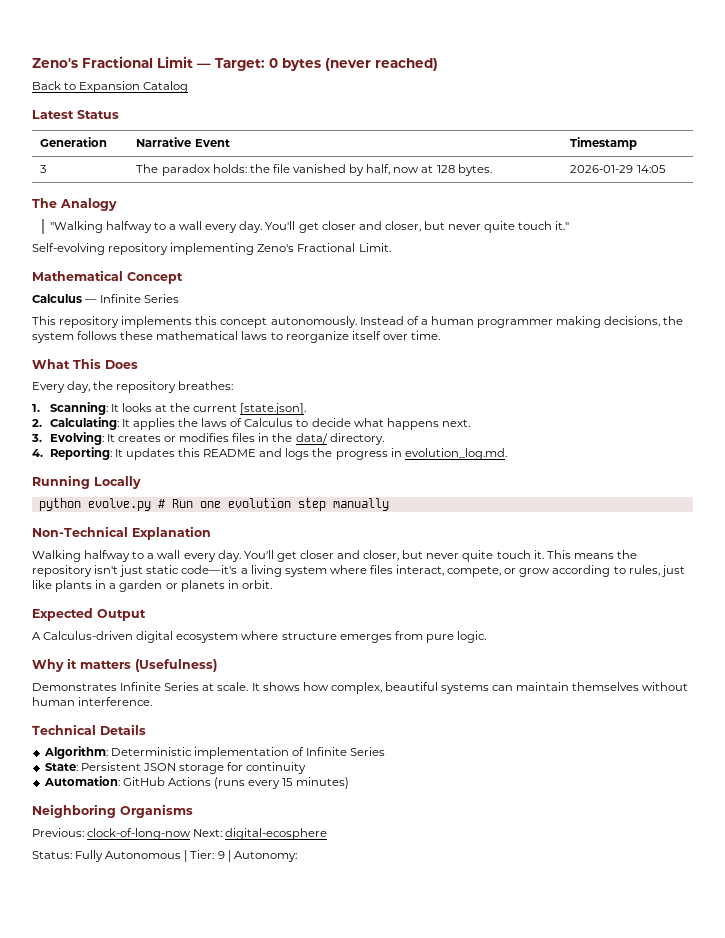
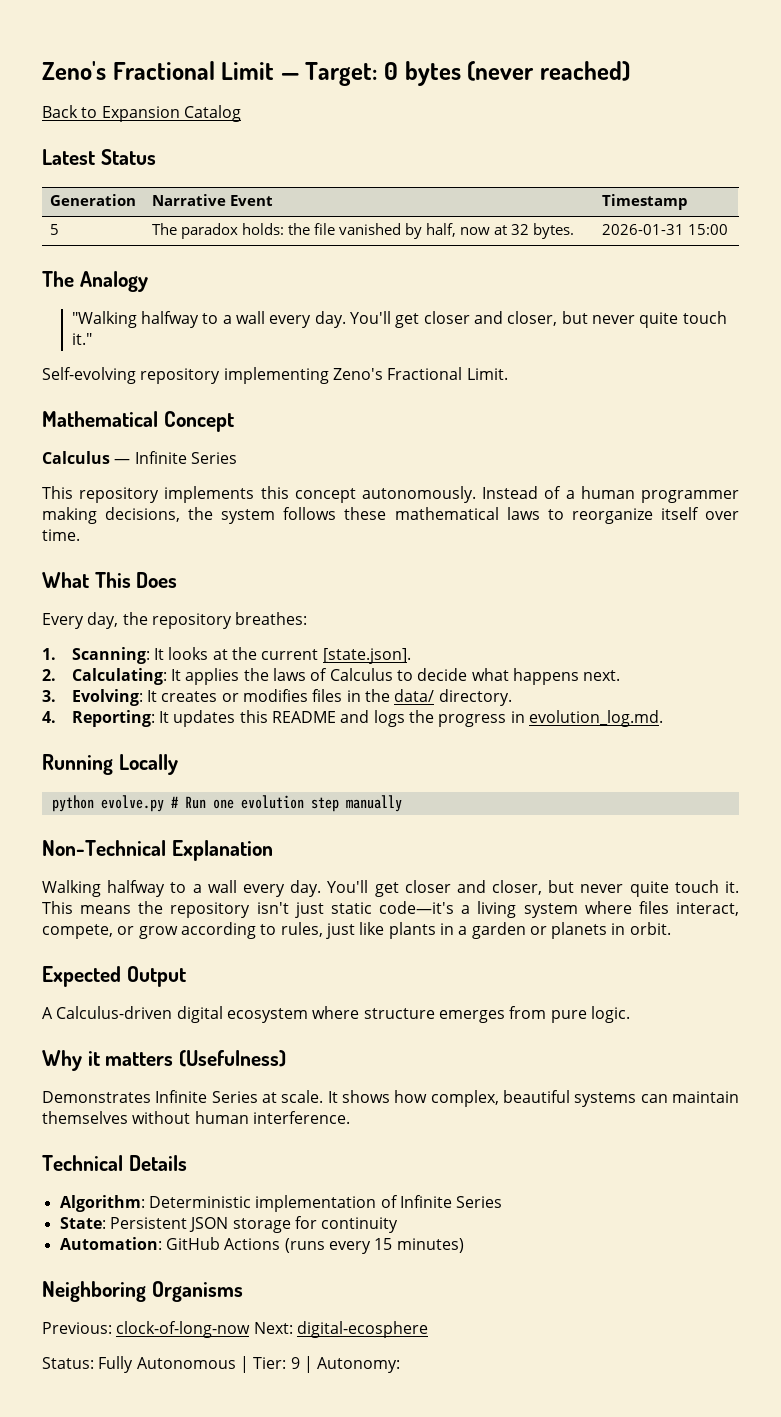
- 3 | The paradox holds: the file vanished by half, now at 128 bytes. | 2026-01-29 14:05
+ 5 | The paradox holds: the file vanished by half, now at 32 bytes. | 2026-01-31 15:00

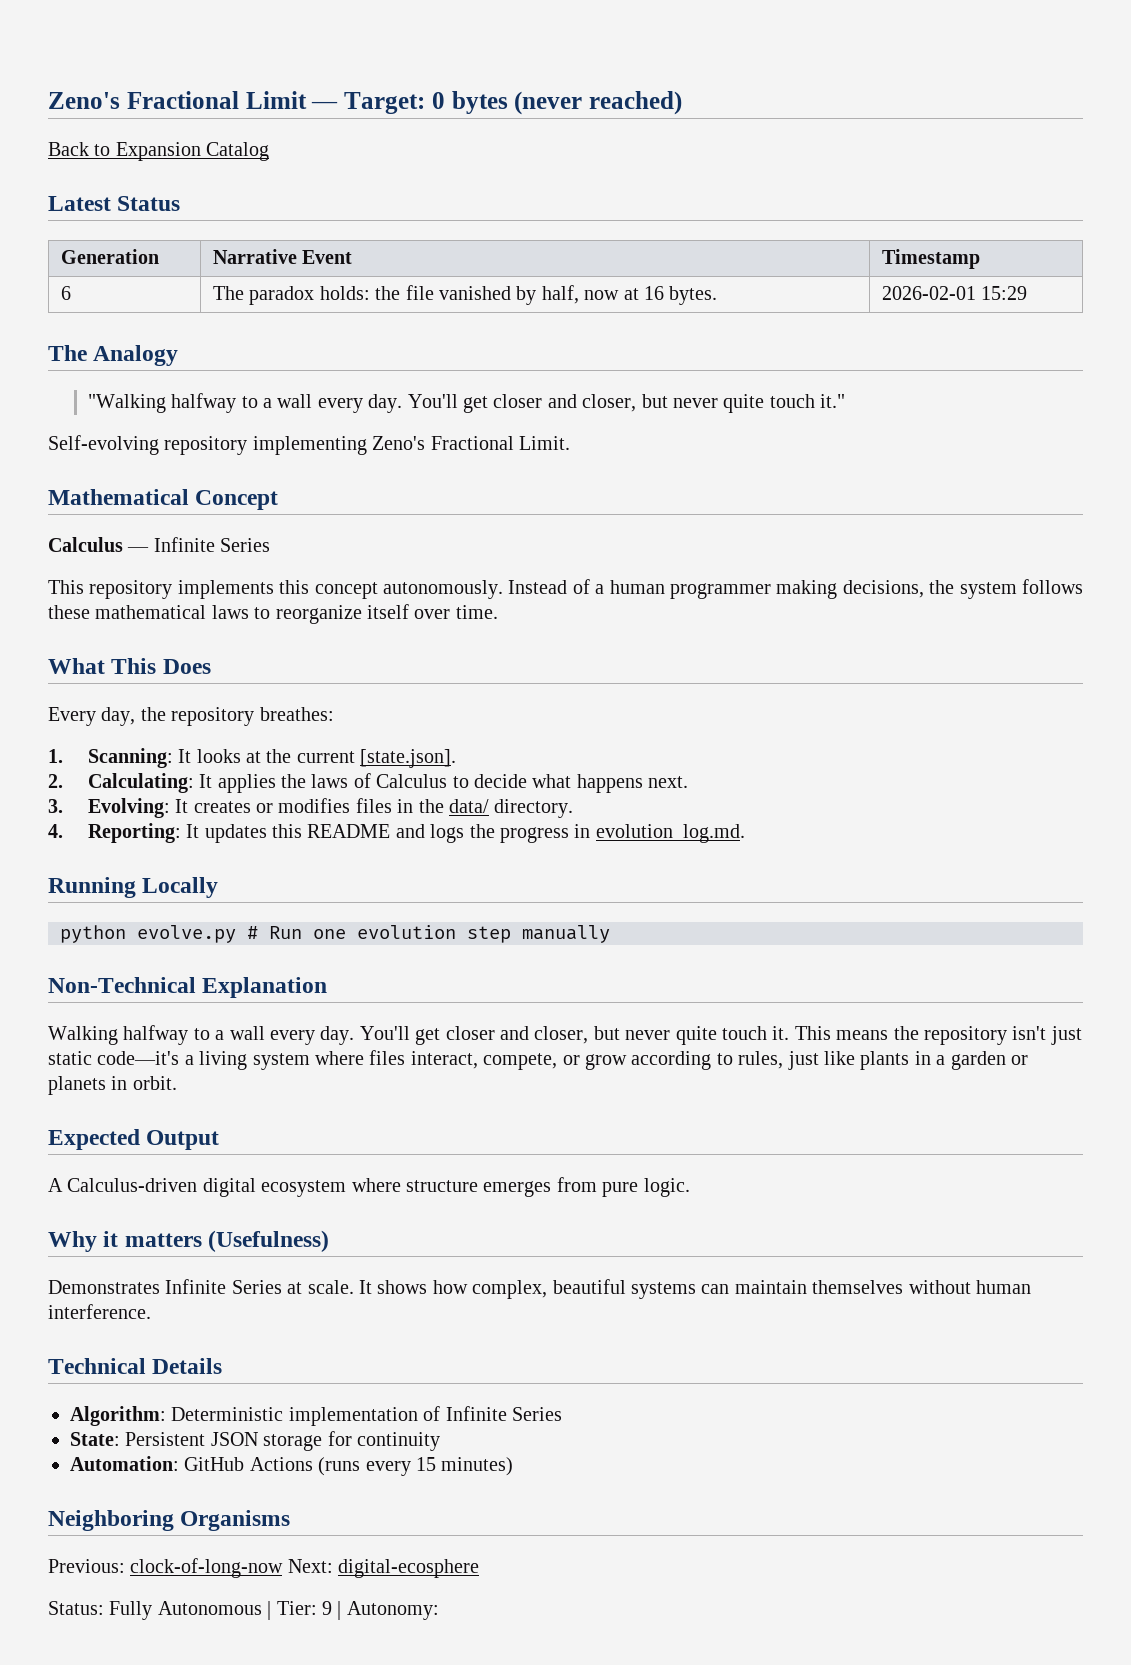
- 5 | The paradox holds: the file vanished by half, now at 32 bytes. | 2026-01-31 15:00
+ 6 | The paradox holds: the file vanished by half, now at 16 bytes. | 2026-02-01 15:29

